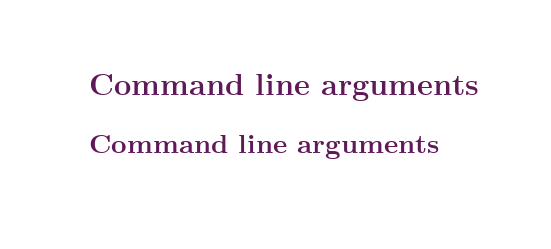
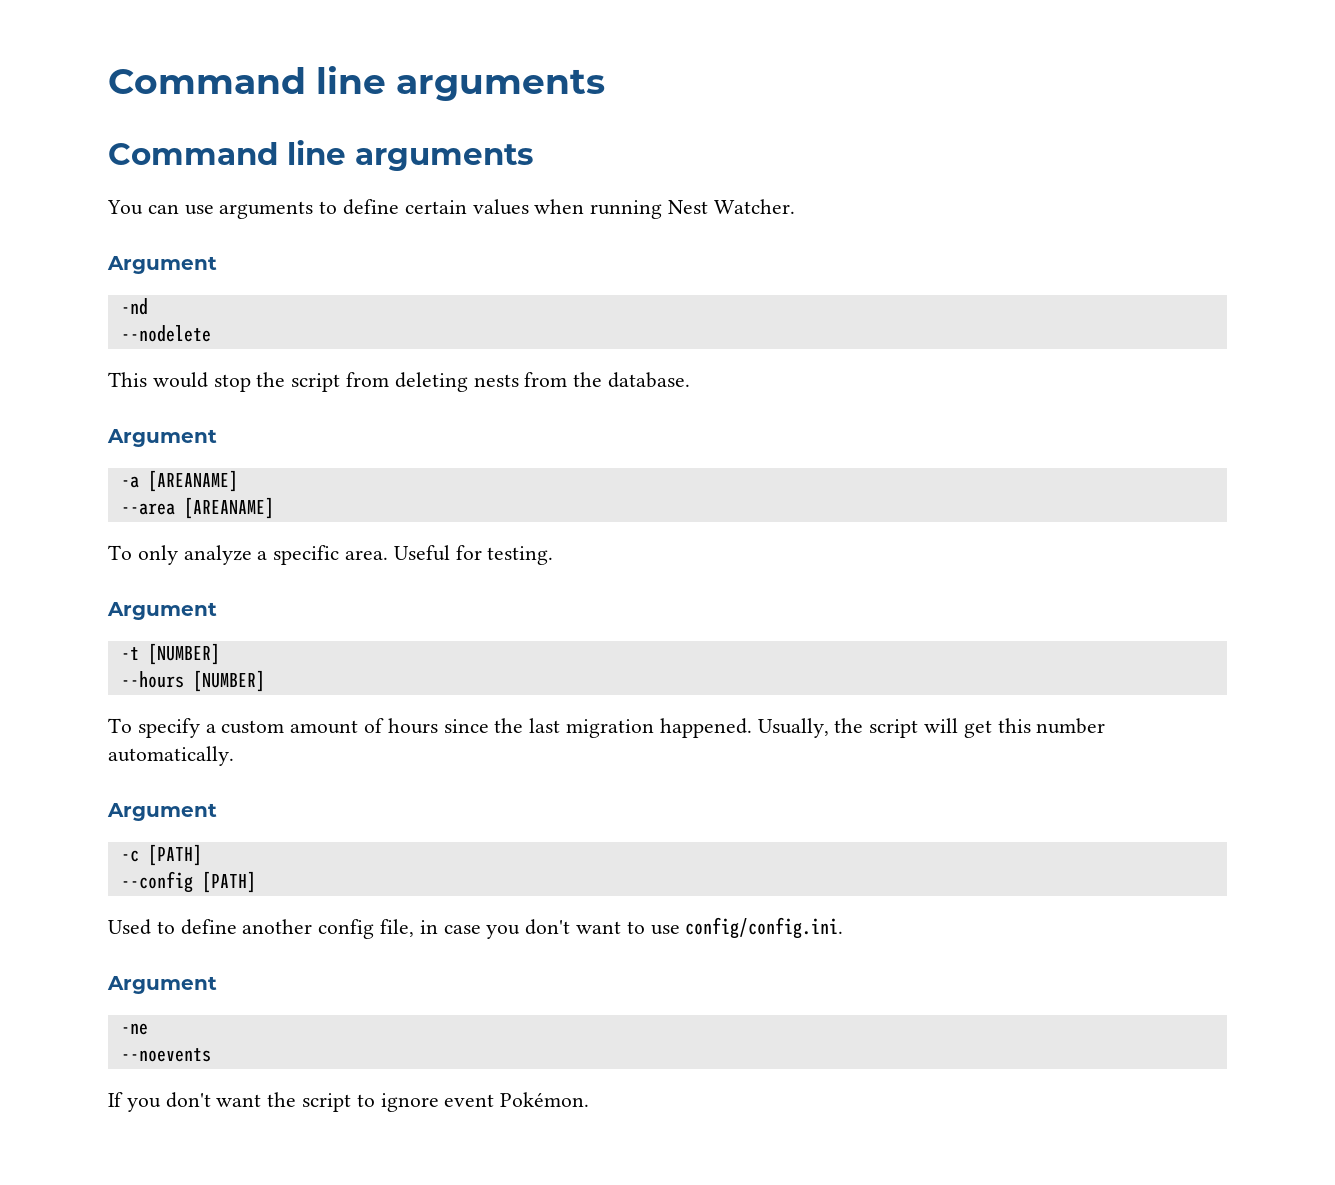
+ You can use arguments to define certain values when running Nest Watcher.
+ Argument
+ -nd
+ --nodelete
+ This would stop the script from deleting nests from the database.
+ Argument
+ -a [AREANAME]
+ --area [AREANAME]
+ To only analyze a specific area. Useful for testing.
+ Argument
+ -t [NUMBER]
+ --hours [NUMBER]
+ To specify a custom amount of hours since the last migration happened. Usually, the script will get this number automatically.
+ Argument
+ -c [PATH]
+ --config [PATH]
+ Used to define another config file, in case you don't want to use config/config.ini.
+ Argument
+ -ne
+ --noevents
+ If you don't want the script to ignore event Pokémon.

